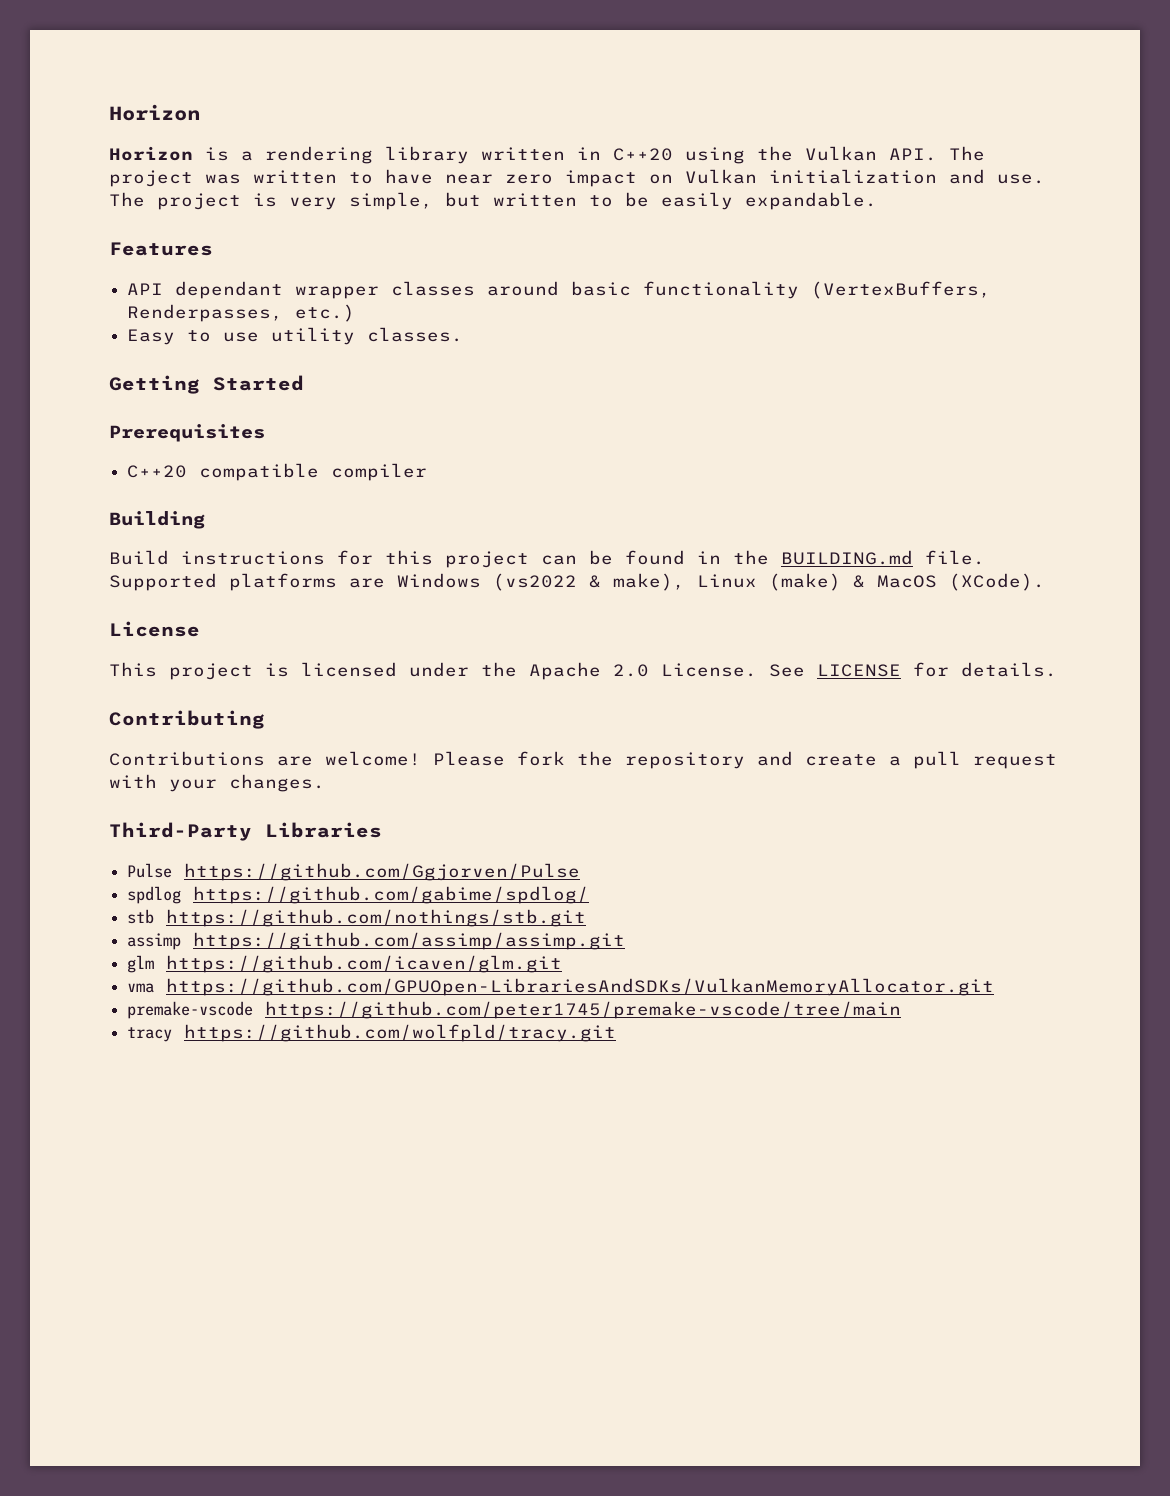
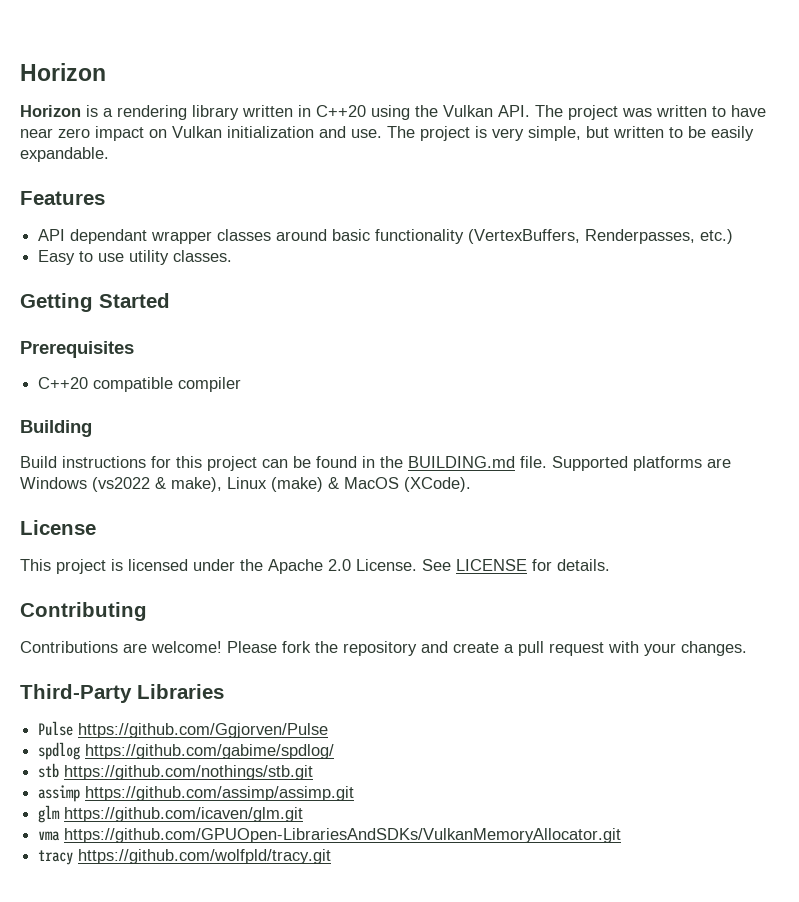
- premake-vscode https://github.com/peter1745/premake-vscode/tree/main

